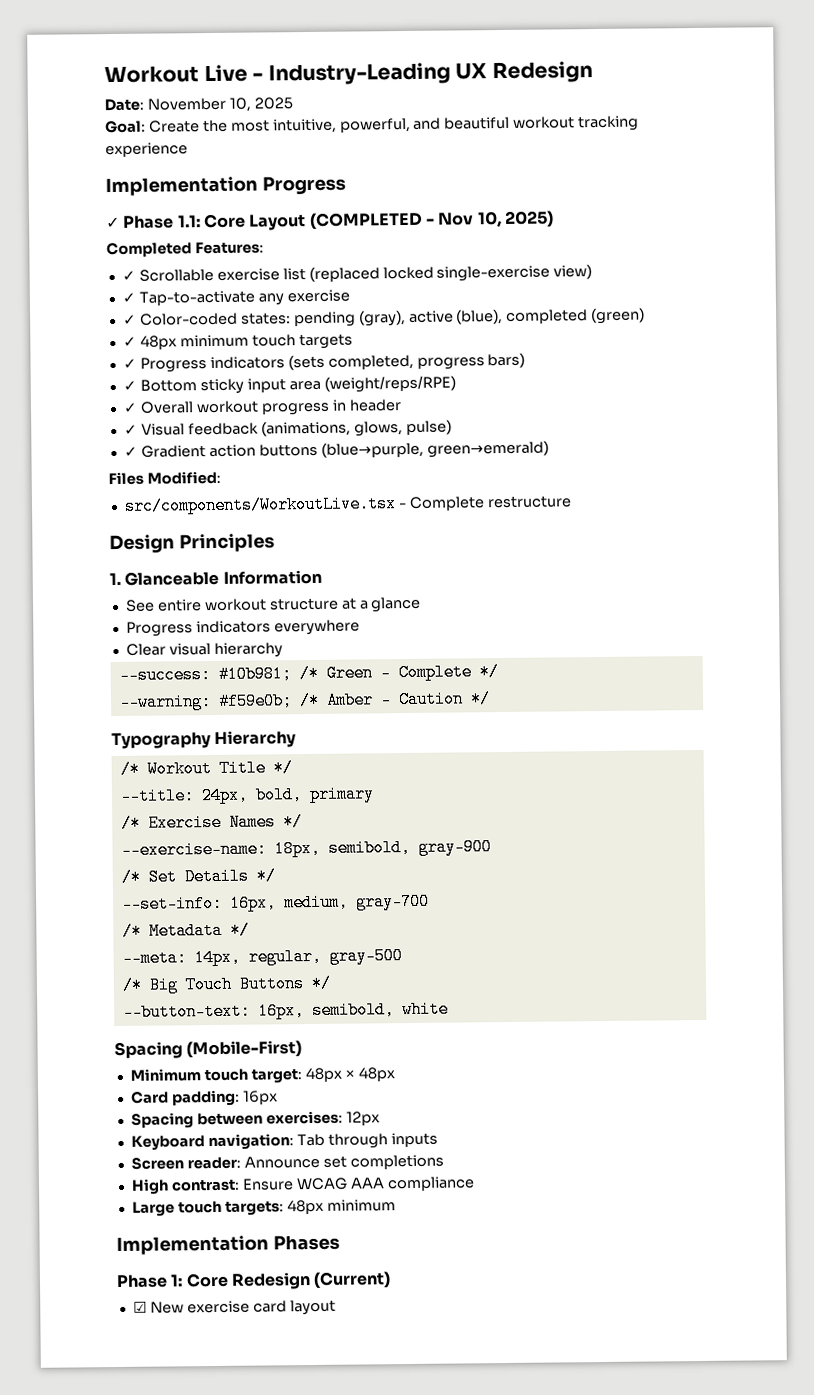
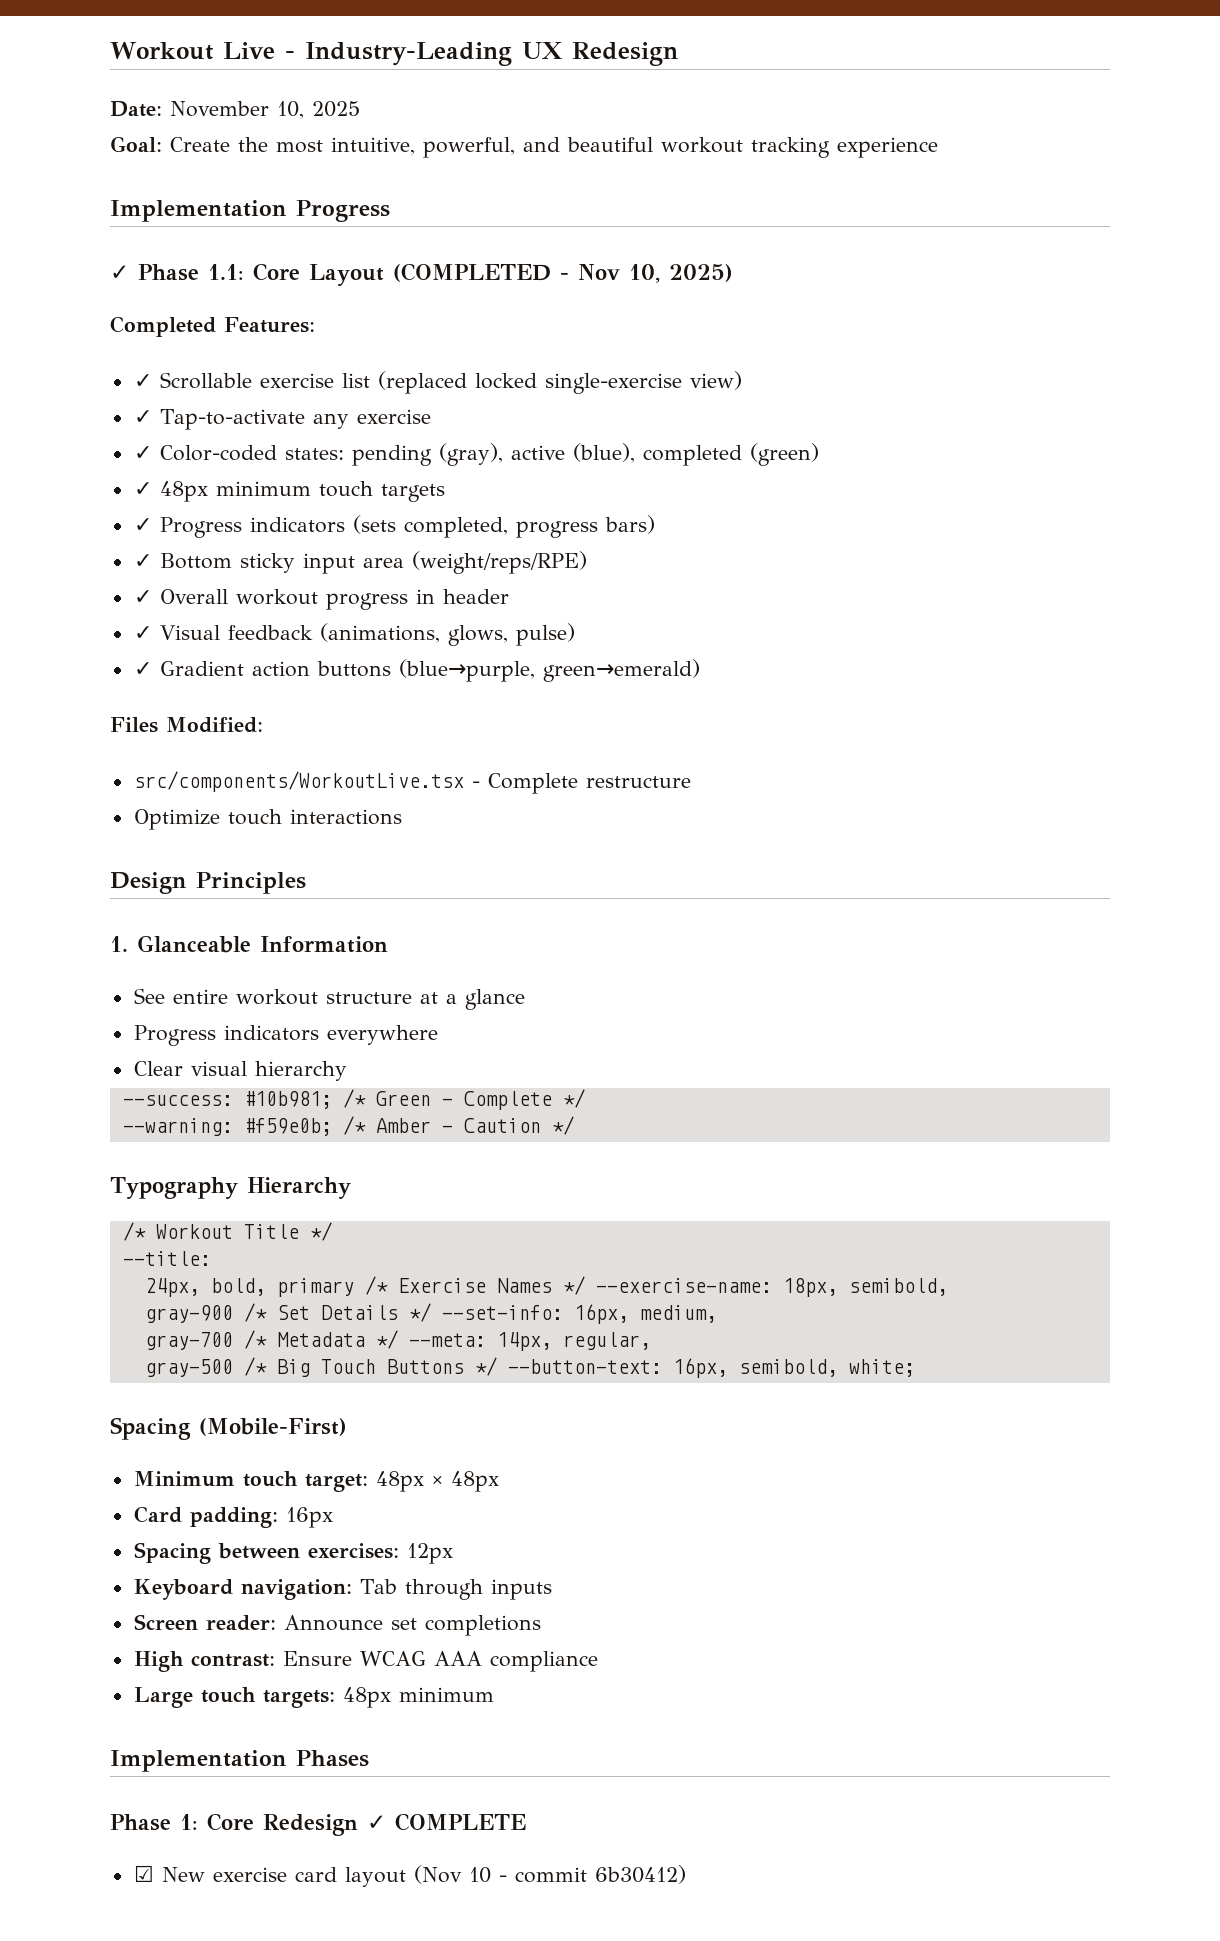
+ Optimize touch interactions
- --title: 24px, bold, primary
- /* Exercise Names */
- --exercise-name: 18px, semibold, gray-900
- /* Set Details */
- --set-info: 16px, medium, gray-700
- /* Metadata */
- --meta: 14px, regular, gray-500
- /* Big Touch Buttons */
- --button-text: 16px, semibold, white
+ --title:
+ 24px, bold, primary /* Exercise Names */ --exercise-name: 18px, semibold,
+ gray-900 /* Set Details */ --set-info: 16px, medium,
+ gray-700 /* Metadata */ --meta: 14px, regular,
+ gray-500 /* Big Touch Buttons */ --button-text: 16px, semibold, white;
- Phase 1: Core Redesign (Current)
+ Phase 1: Core Redesign ✓ COMPLETE
- ☑ New exercise card layout
+ ☑ New exercise card layout (Nov 10 - commit 6b30412)

